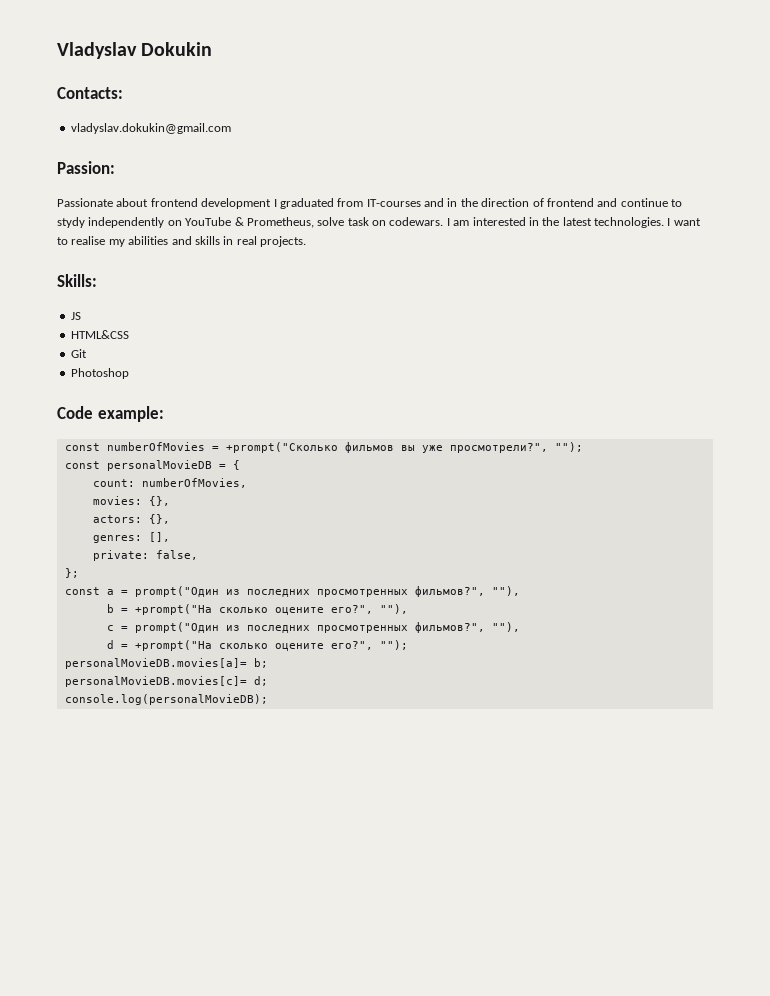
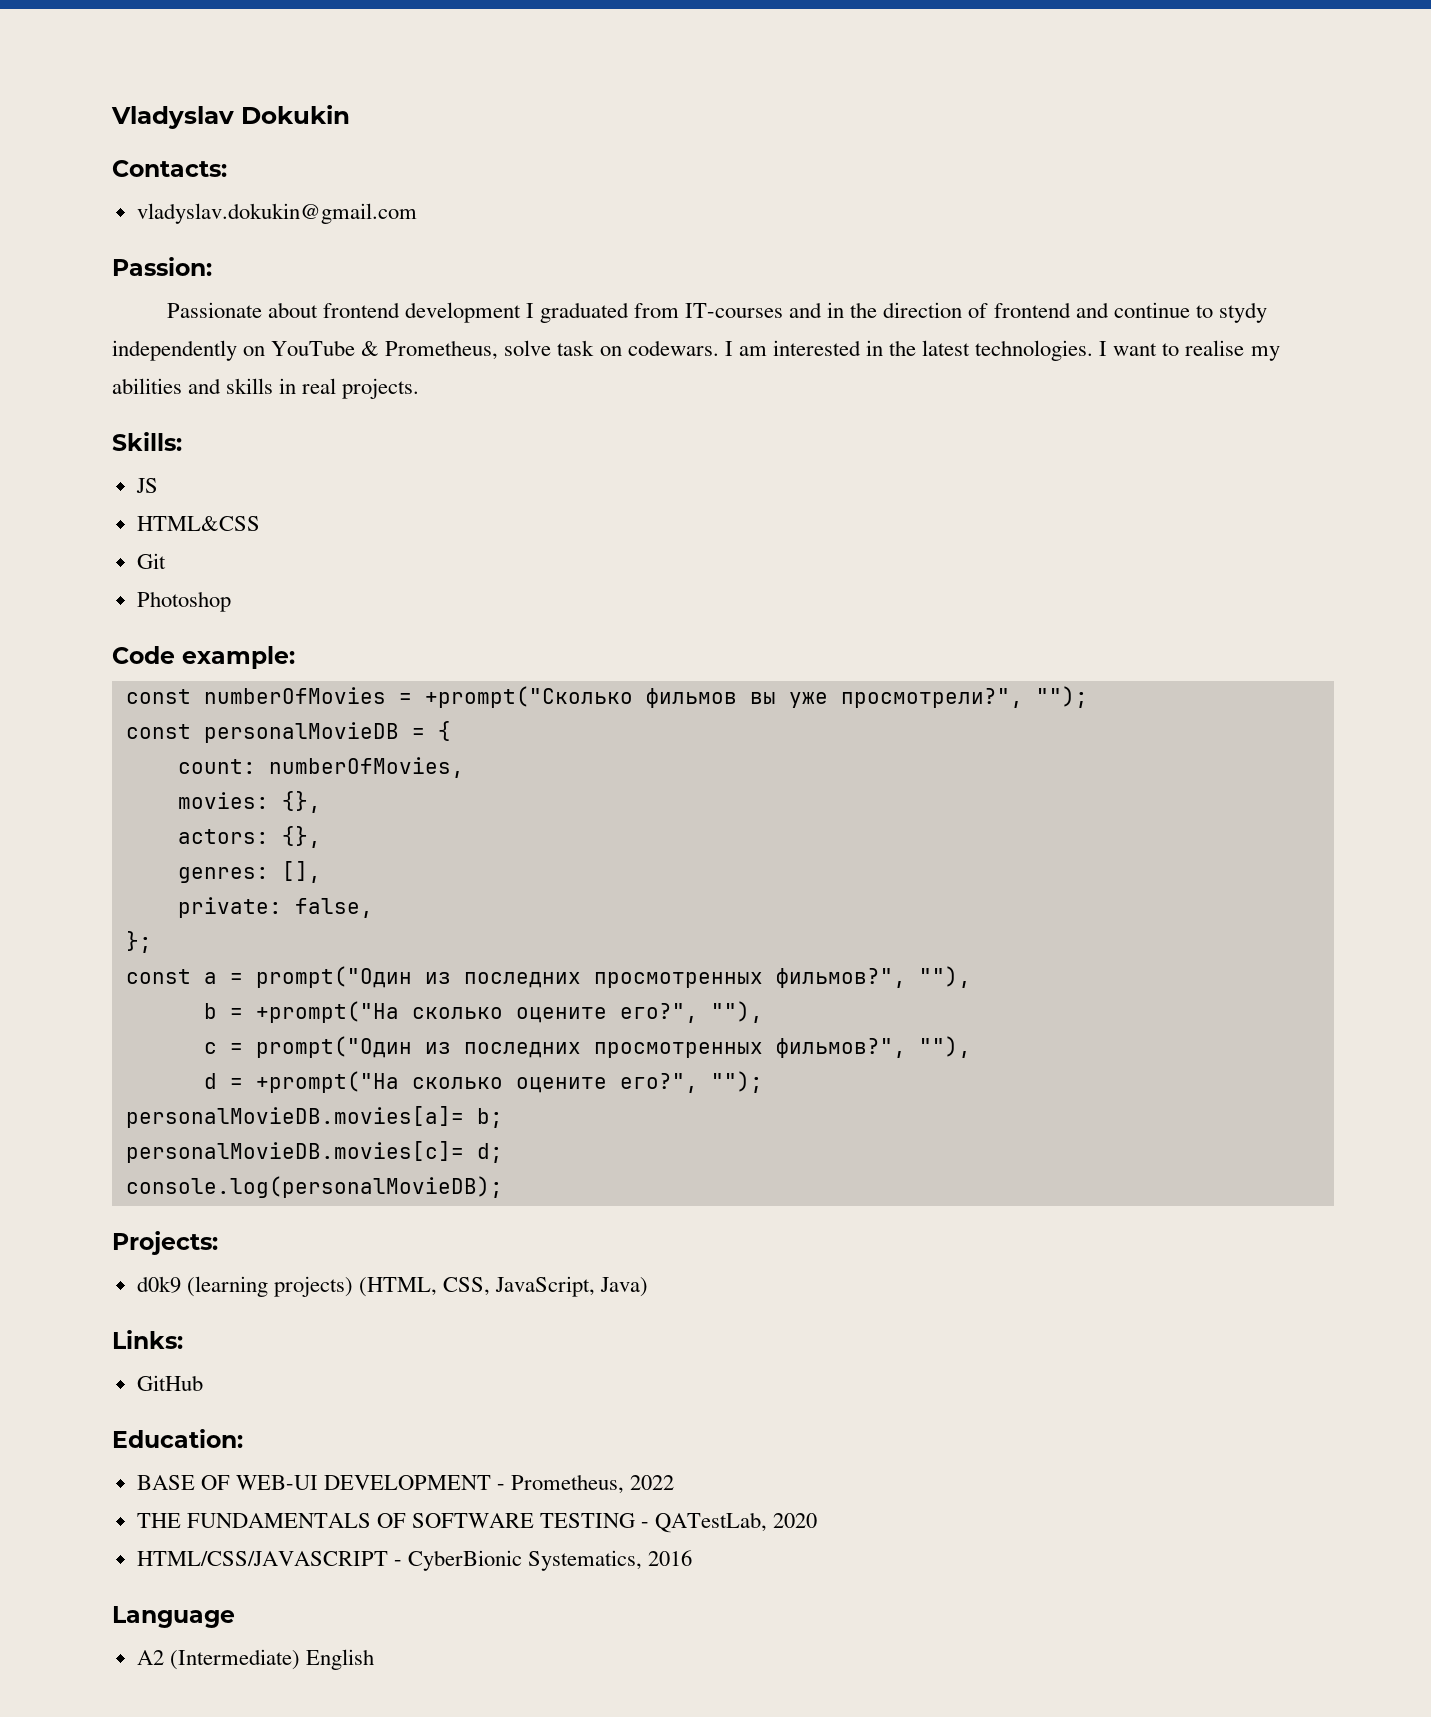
+ Projects:
+ d0k9 (learning projects) (HTML, CSS, JavaScript, Java)
+ Links:
+ GitHub
+ Education:
+ BASE OF WEB-UI DEVELOPMENT - Prometheus, 2022
+ THE FUNDAMENTALS OF SOFTWARE TESTING - QATestLab, 2020
+ HTML/CSS/JAVASCRIPT - CyberBionic Systematics, 2016
+ Language
+ A2 (Intermediate) English

